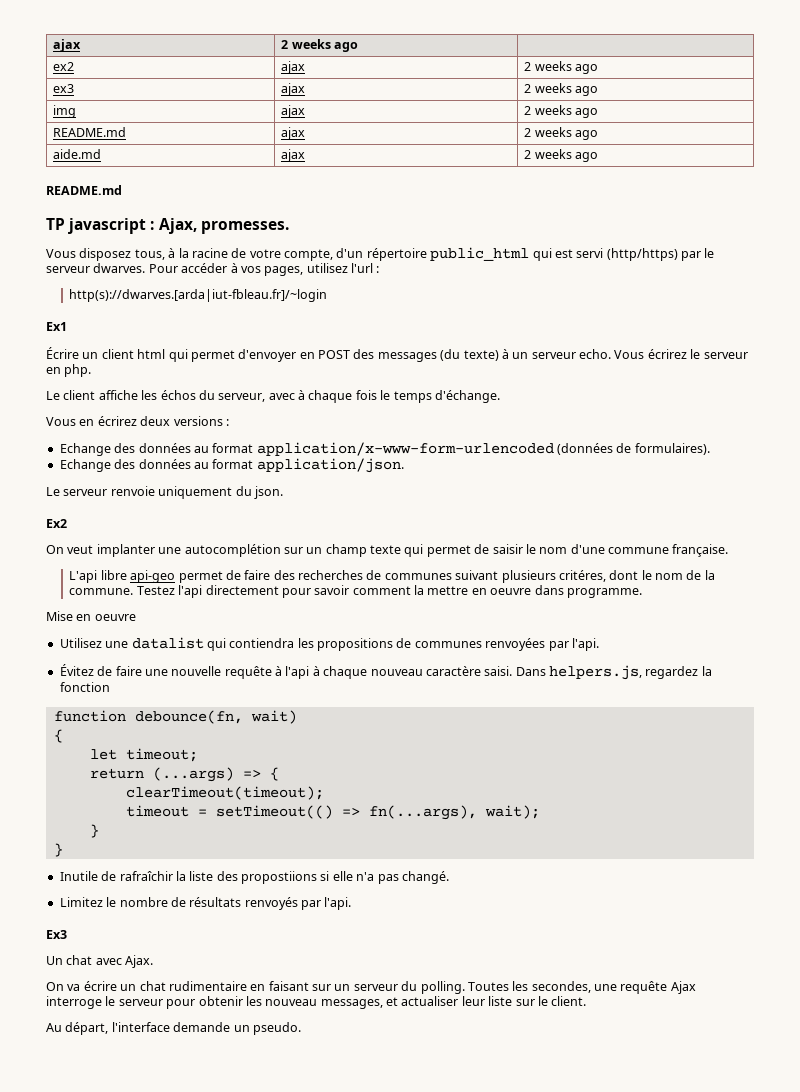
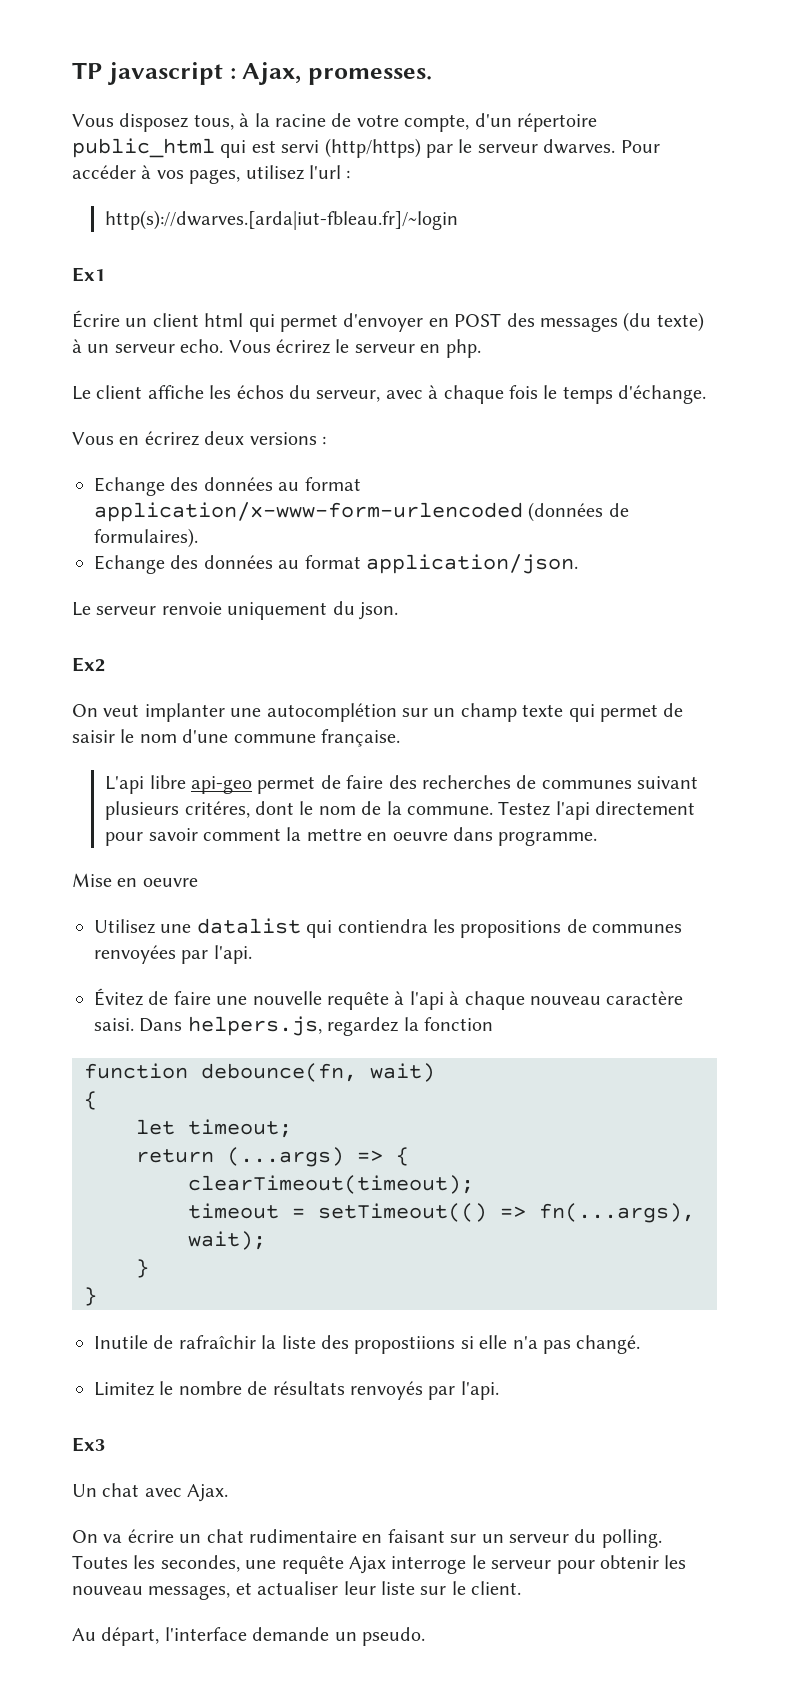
- ajax | 2 weeks ago |
- ex2 | ajax | 2 weeks ago
- ex3 | ajax | 2 weeks ago
- img | ajax | 2 weeks ago
- README.md | ajax | 2 weeks ago
- aide.md | ajax | 2 weeks ago
- README.md

